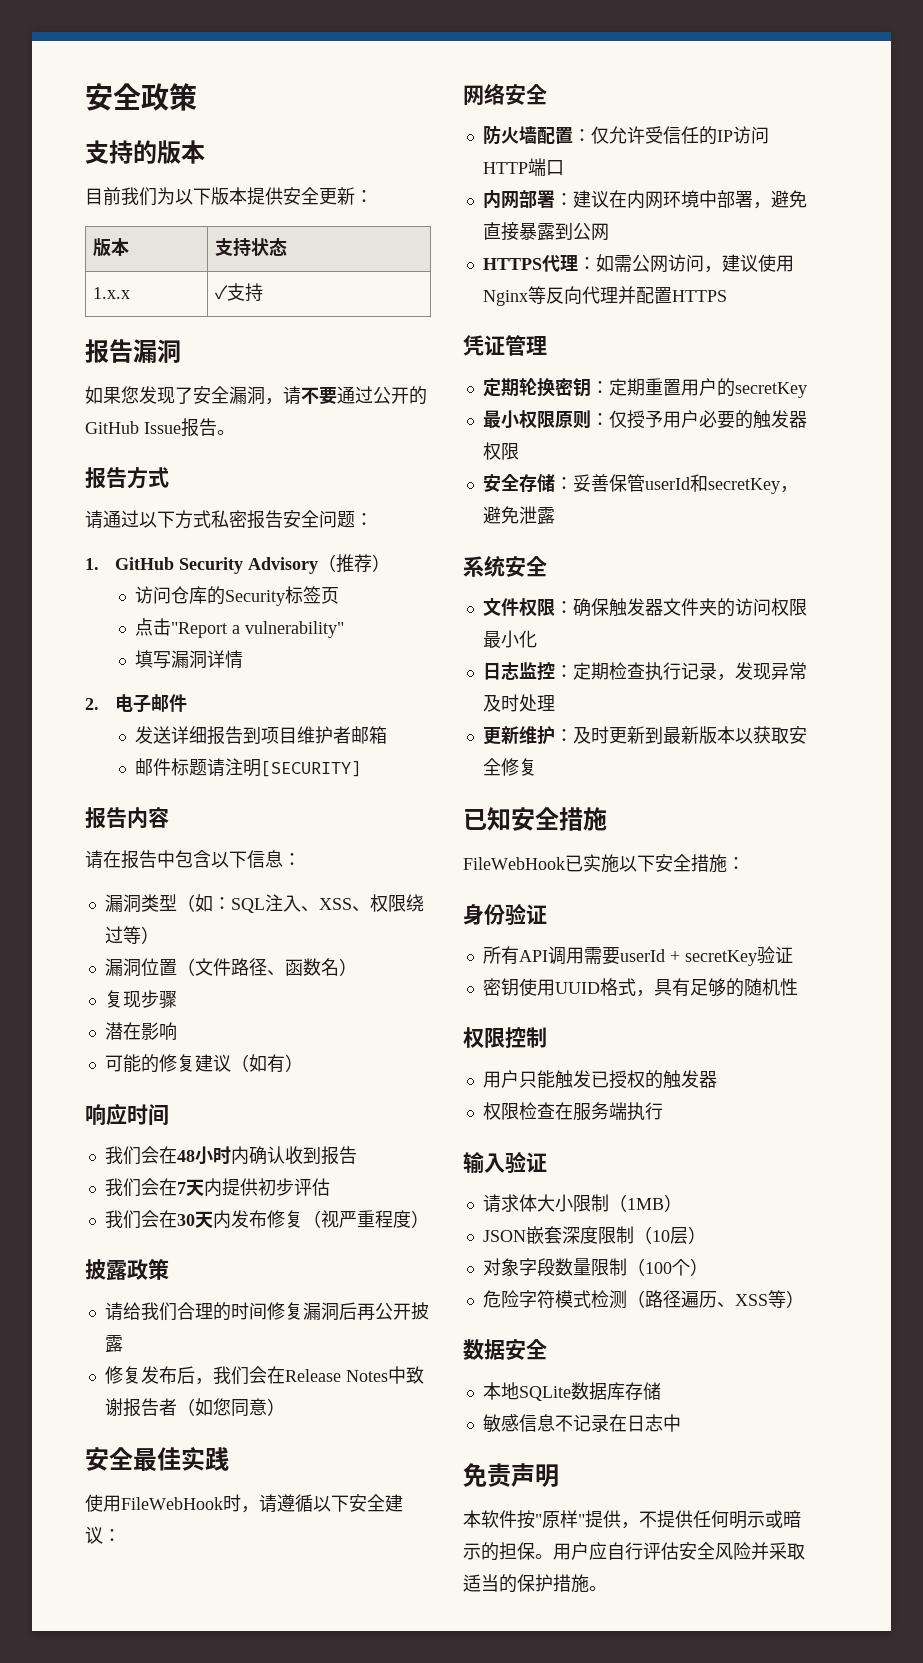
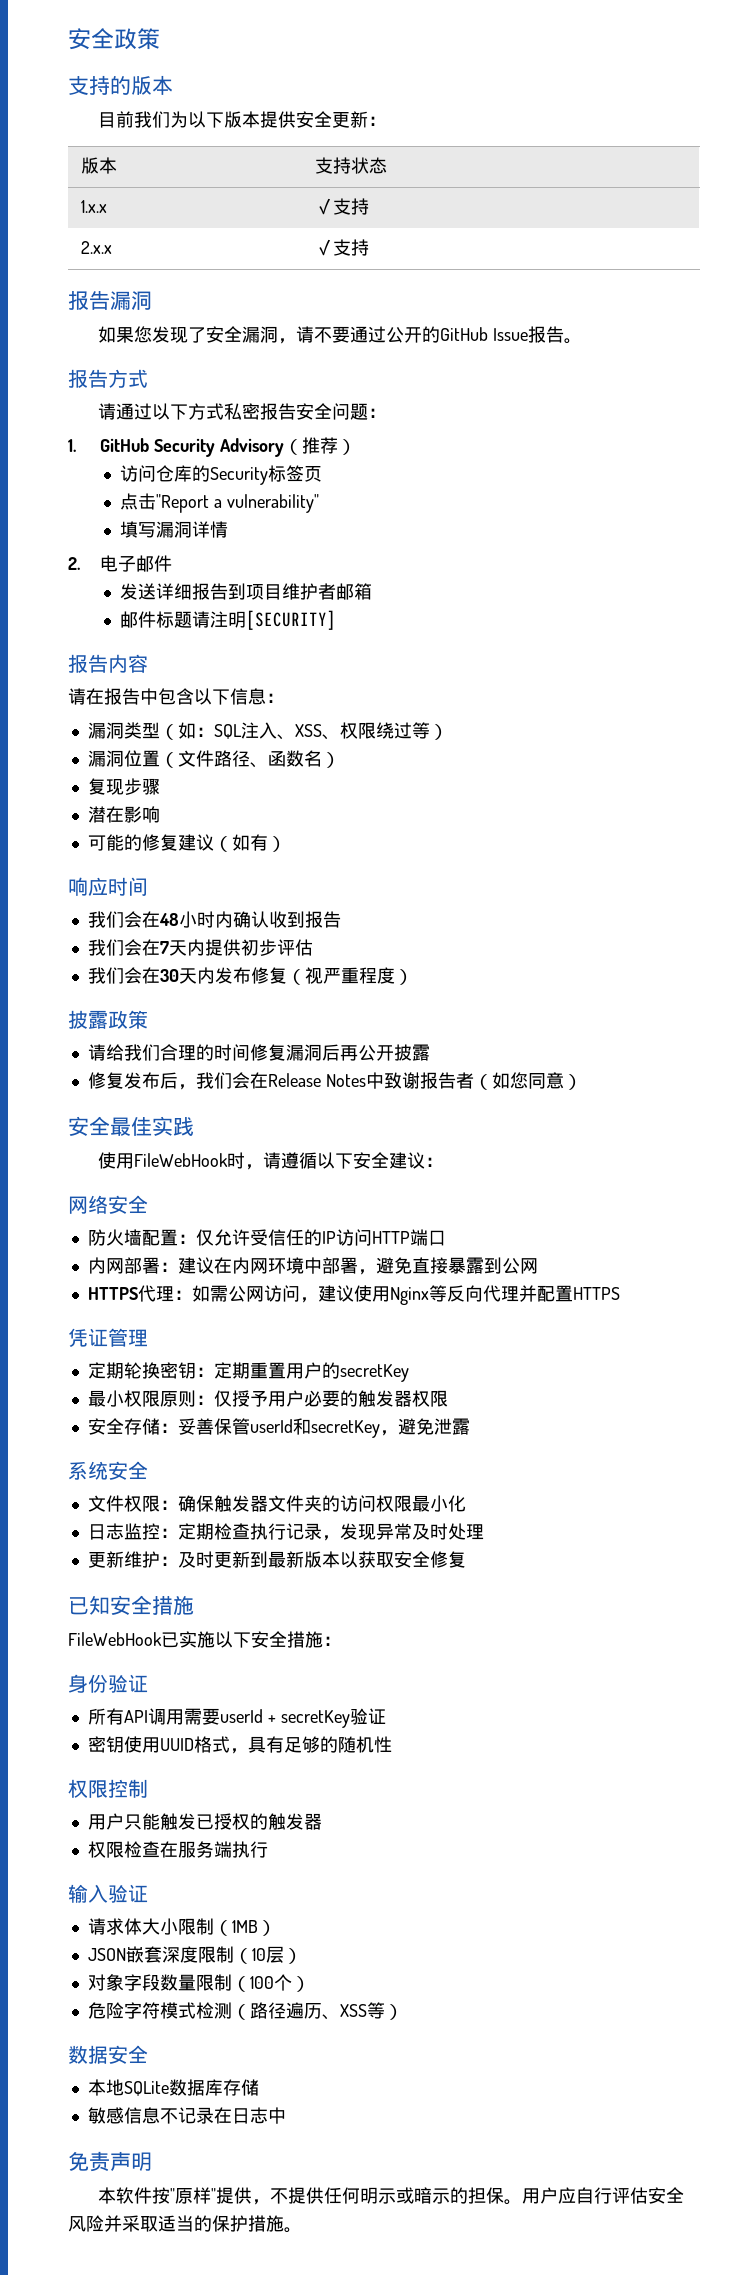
+ 2.x.x | ✓支持

